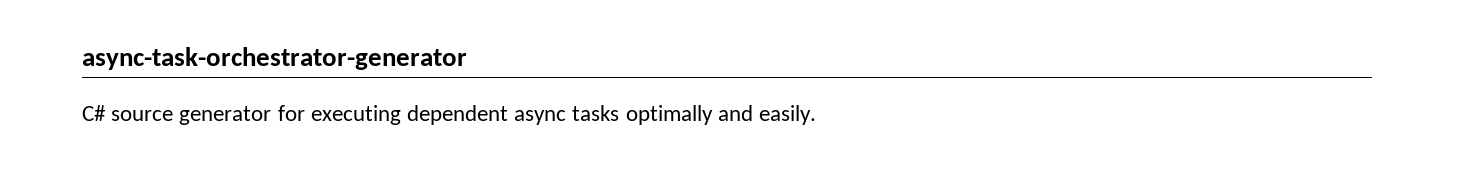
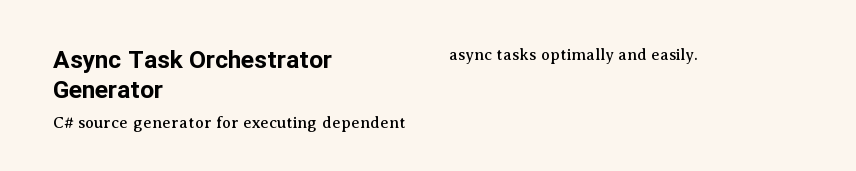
- async-task-orchestrator-generator
+ Async Task Orchestrator Generator

